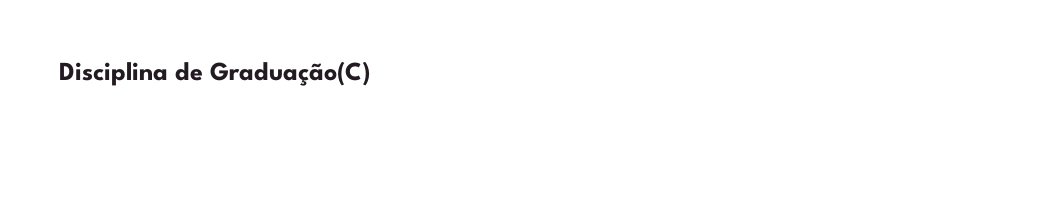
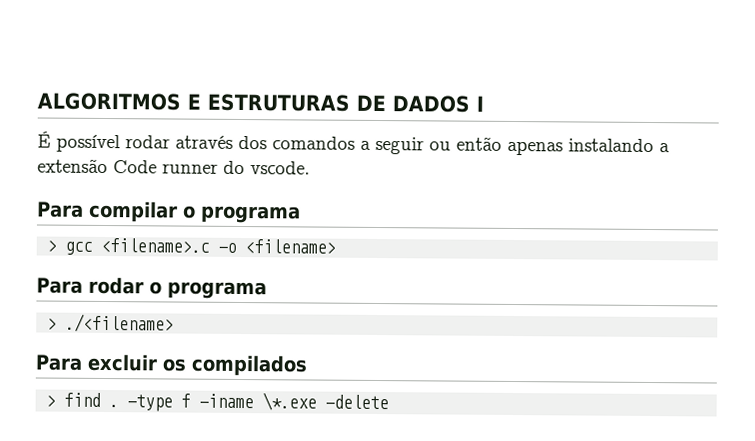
- Disciplina de Graduação(C)
+ ALGORITMOS E ESTRUTURAS DE DADOS I
+ É possível rodar através dos comandos a seguir ou então apenas instalando a extensão Code runner do vscode.
+ Para compilar o programa
+ > gcc <filename>.c -o <filename>
+ Para rodar o programa
+ > ./<filename>
+ Para excluir os compilados
+ > find . -type f -iname \*.exe -delete

